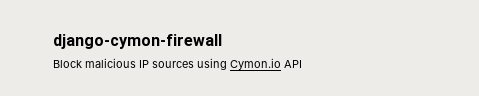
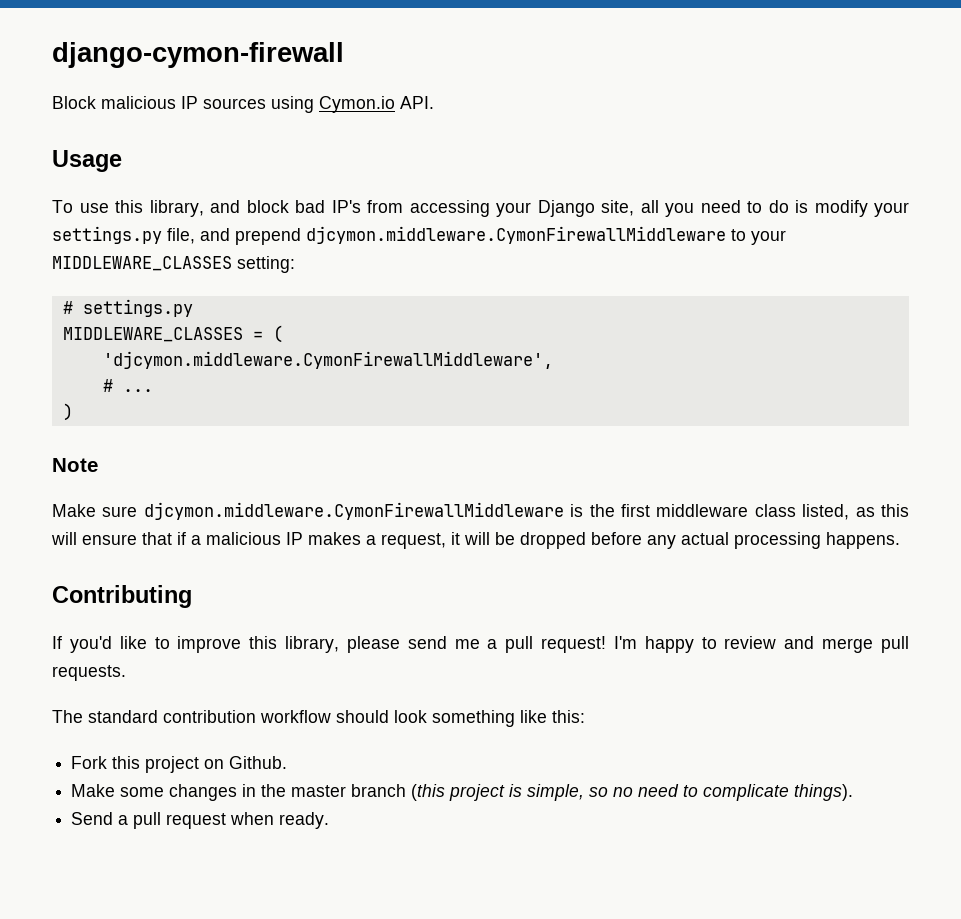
- Block malicious IP sources using Cymon.io API
+ Block malicious IP sources using Cymon.io API.
+ Usage
+ To use this library, and block bad IP's from accessing your Django site, all you need to do is modify your settings.py file, and prepend djcymon.middleware.CymonFirewallMiddleware to your MIDDLEWARE_CLASSES setting:
+ # settings.py
+ MIDDLEWARE_CLASSES = (
+ 'djcymon.middleware.CymonFirewallMiddleware',
+ # ...
+ )
+ Note
+ Make sure djcymon.middleware.CymonFirewallMiddleware is the first middleware class listed, as this will ensure that if a malicious IP makes a request, it will be dropped before any actual processing happens.
+ Contributing
+ If you'd like to improve this library, please send me a pull request! I'm happy to review and merge pull requests.
+ The standard contribution workflow should look something like this:
+ Fork this project on Github.
+ Make some changes in the master branch (this project is simple, so no need to complicate things).
+ Send a pull request when ready.

